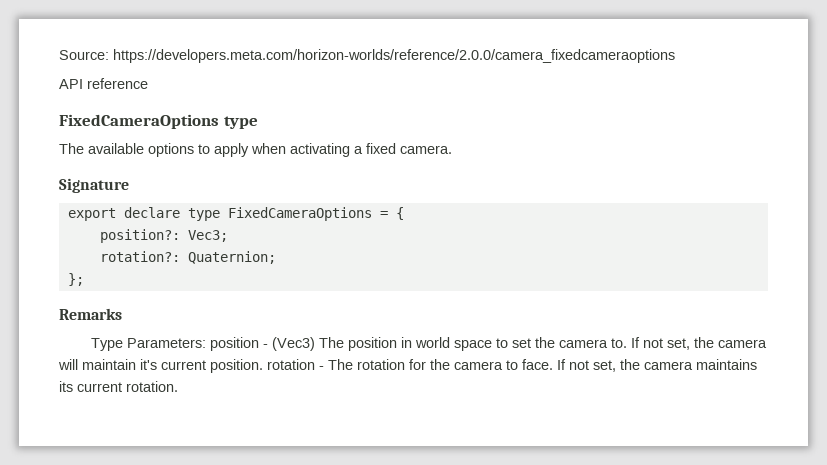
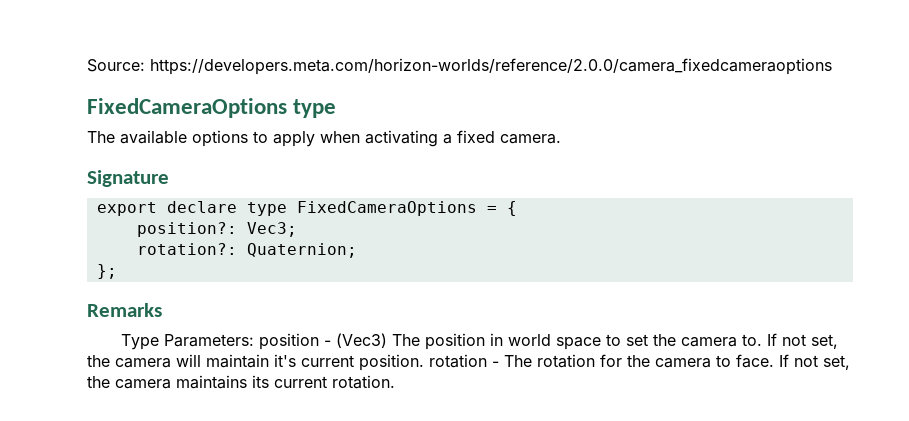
- API reference

